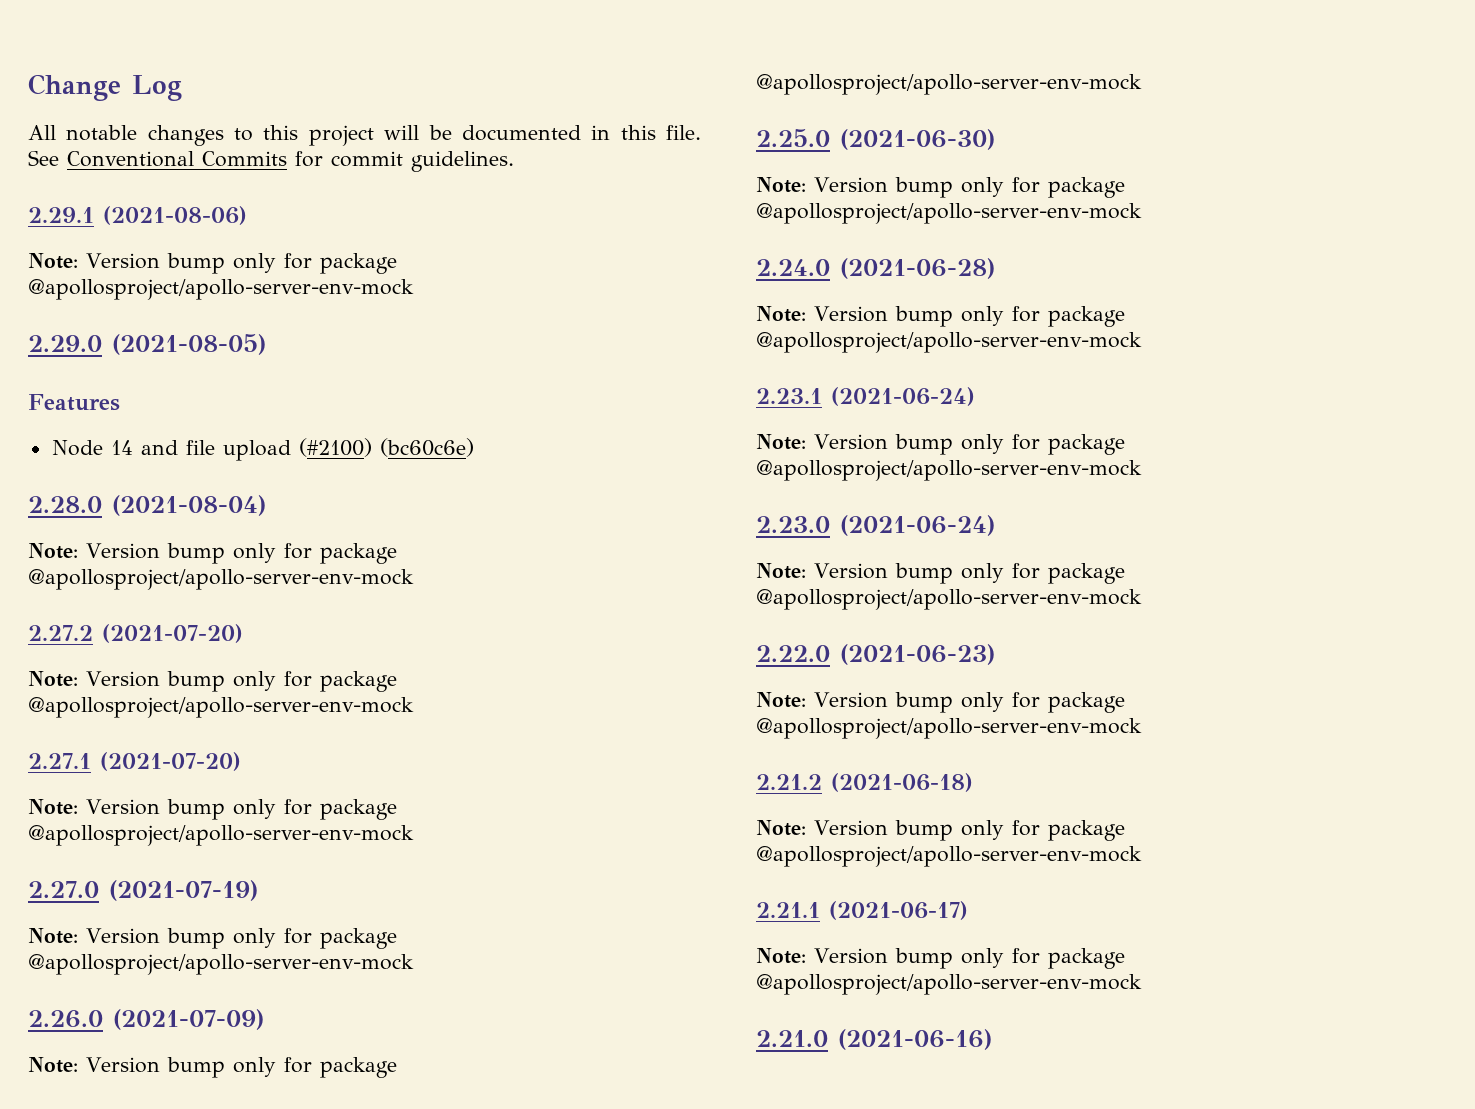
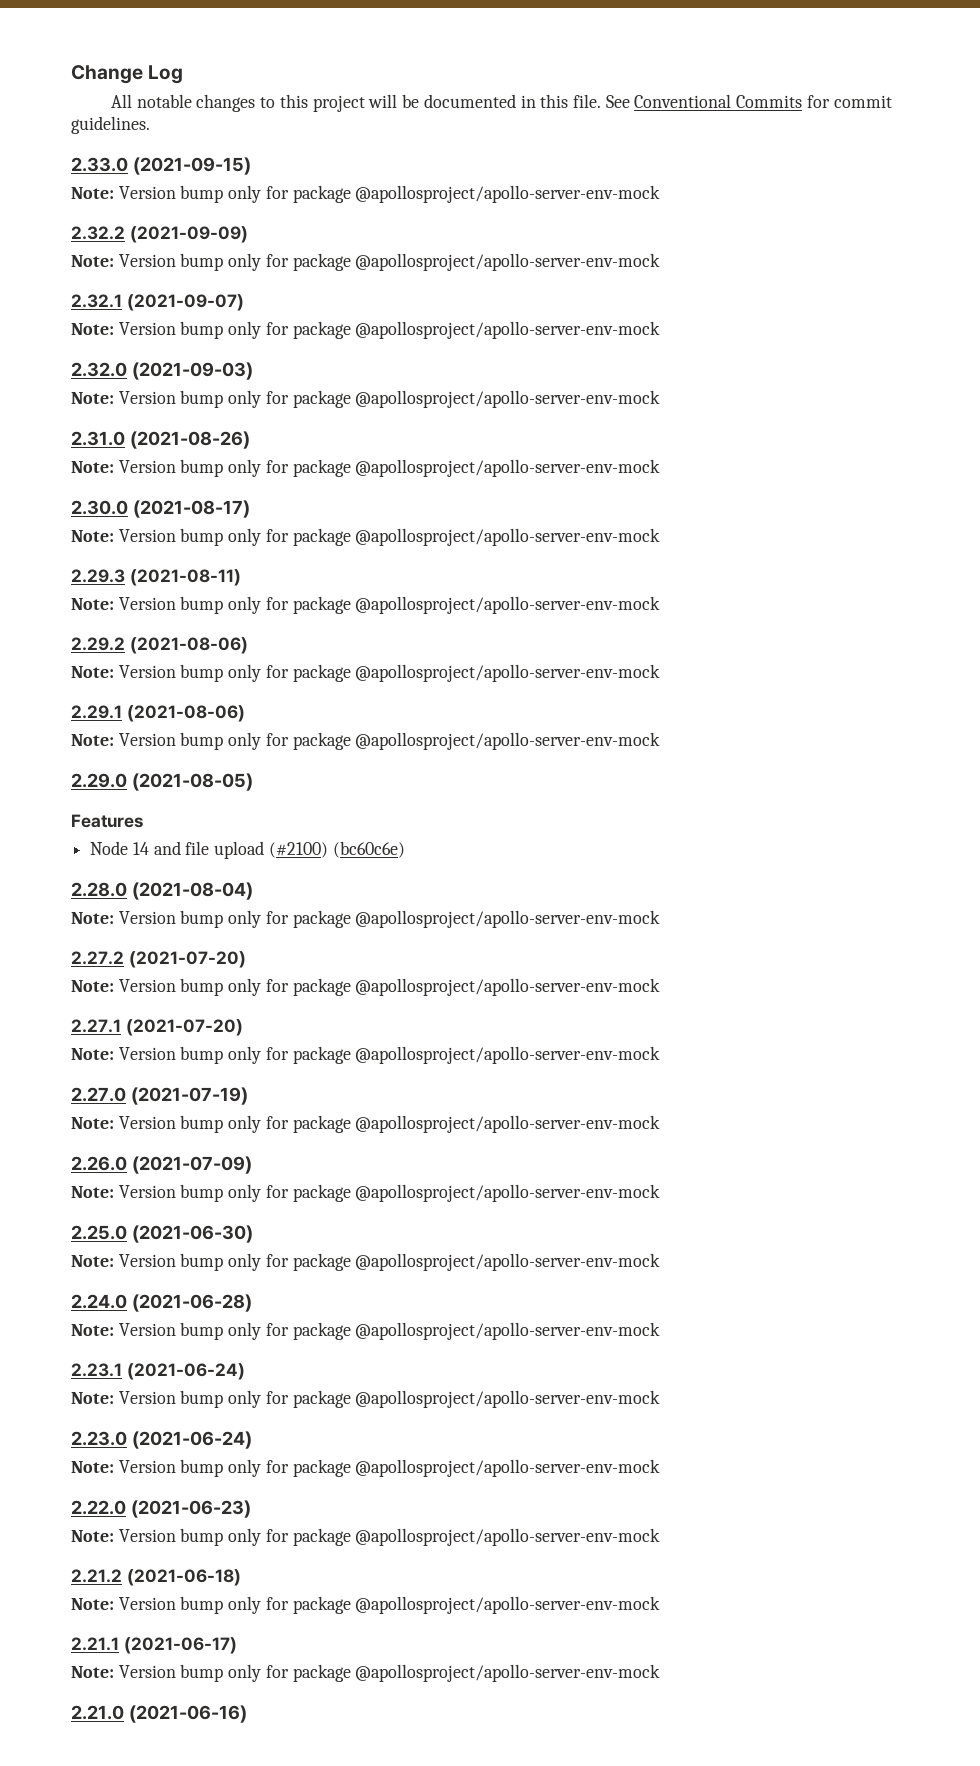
+ 2.33.0 (2021-09-15)
+ Note: Version bump only for package @apollosproject/apollo-server-env-mock
+ 2.32.2 (2021-09-09)
+ Note: Version bump only for package @apollosproject/apollo-server-env-mock
+ 2.32.1 (2021-09-07)
+ Note: Version bump only for package @apollosproject/apollo-server-env-mock
+ 2.32.0 (2021-09-03)
+ Note: Version bump only for package @apollosproject/apollo-server-env-mock
+ 2.31.0 (2021-08-26)
+ Note: Version bump only for package @apollosproject/apollo-server-env-mock
+ 2.30.0 (2021-08-17)
+ Note: Version bump only for package @apollosproject/apollo-server-env-mock
+ 2.29.3 (2021-08-11)
+ Note: Version bump only for package @apollosproject/apollo-server-env-mock
+ 2.29.2 (2021-08-06)
+ Note: Version bump only for package @apollosproject/apollo-server-env-mock

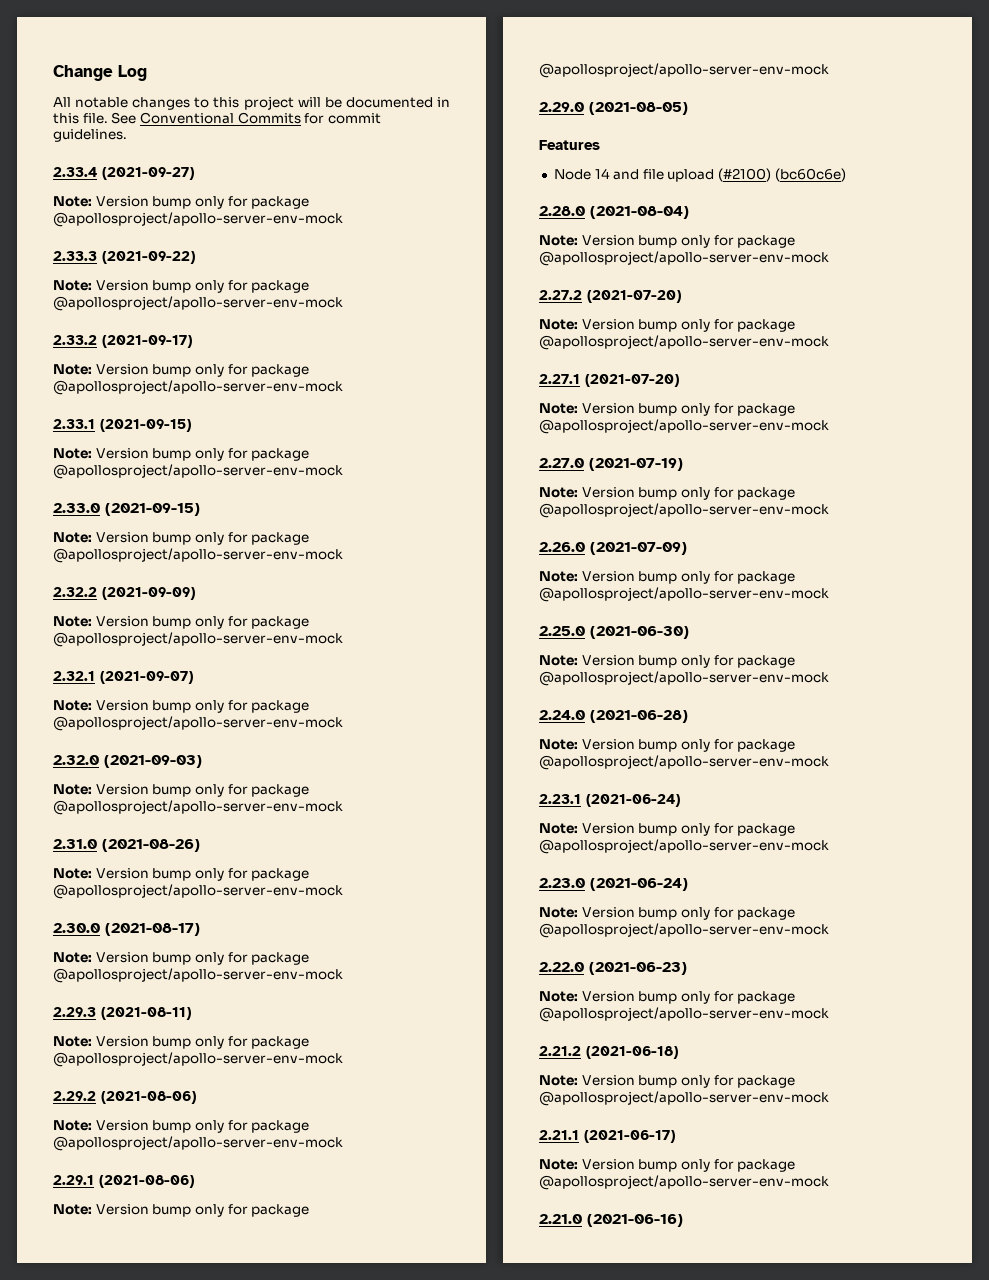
+ 2.33.4 (2021-09-27)
+ Note: Version bump only for package @apollosproject/apollo-server-env-mock
+ 2.33.3 (2021-09-22)
+ Note: Version bump only for package @apollosproject/apollo-server-env-mock
+ 2.33.2 (2021-09-17)
+ Note: Version bump only for package @apollosproject/apollo-server-env-mock
+ 2.33.1 (2021-09-15)
+ Note: Version bump only for package @apollosproject/apollo-server-env-mock

